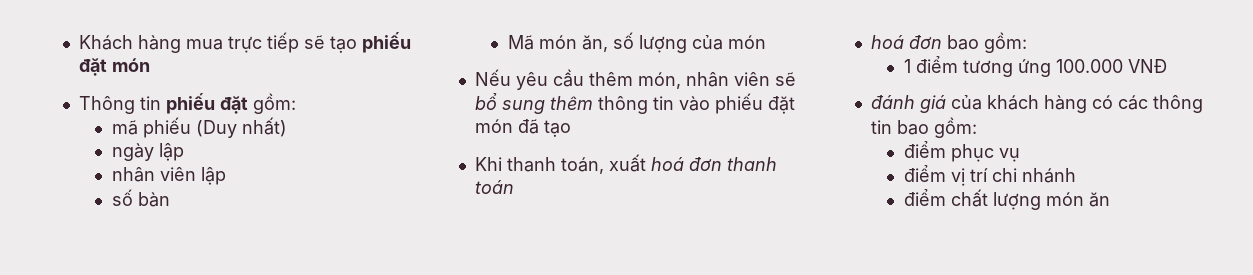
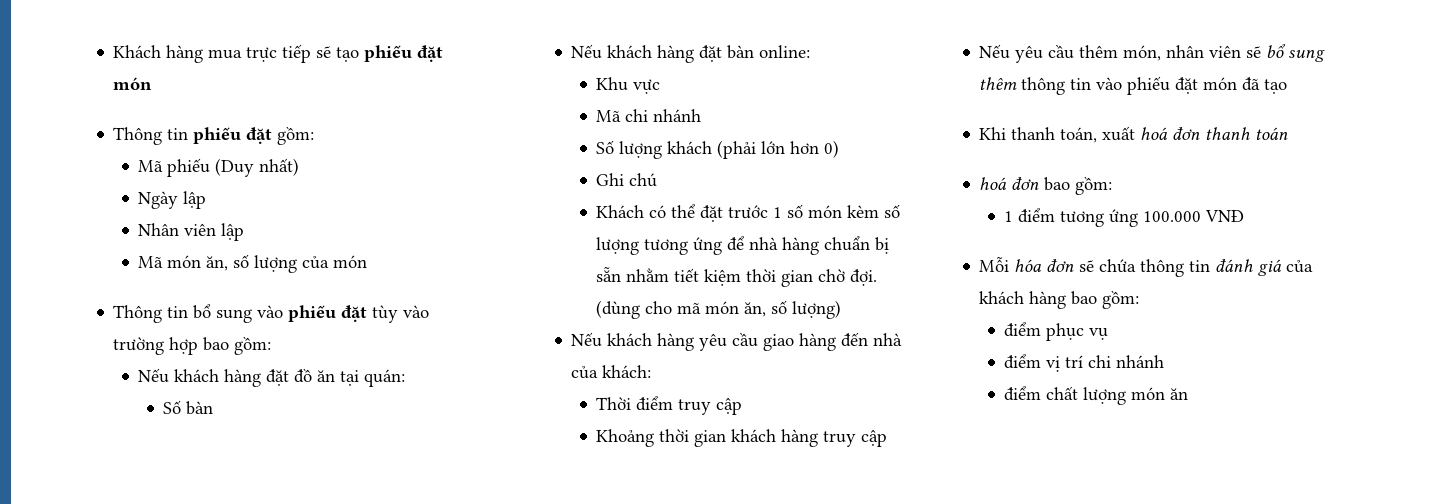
- mã phiếu (Duy nhất)
+ Mã phiếu (Duy nhất)
- ngày lập
- nhân viên lập
+ Ngày lập
+ Nhân viên lập
- số bàn
+ Thông tin bổ sung vào phiếu đặt tùy vào trường hợp bao gồm:
+ Nếu khách hàng đặt đồ ăn tại quán:
+ Số bàn
+ Nếu khách hàng đặt bàn online:
+ Khu vực
+ Mã chi nhánh
+ Số lượng khách (phải lớn hơn 0)
+ Ghi chú
+ Khách có thể đặt trước 1 số món kèm số lượng tương ứng để nhà hàng chuẩn bị sẵn nhằm tiết kiệm thời gian chờ đợi. (dùng cho mã món ăn, số lượng)
+ Nếu khách hàng yêu cầu giao hàng đến nhà của khách:
+ Thời điểm truy cập
+ Khoảng thời gian khách hàng truy cập
- đánh giá của khách hàng có các thông tin bao gồm:
+ Mỗi hóa đơn sẽ chứa thông tin đánh giá của khách hàng bao gồm:

